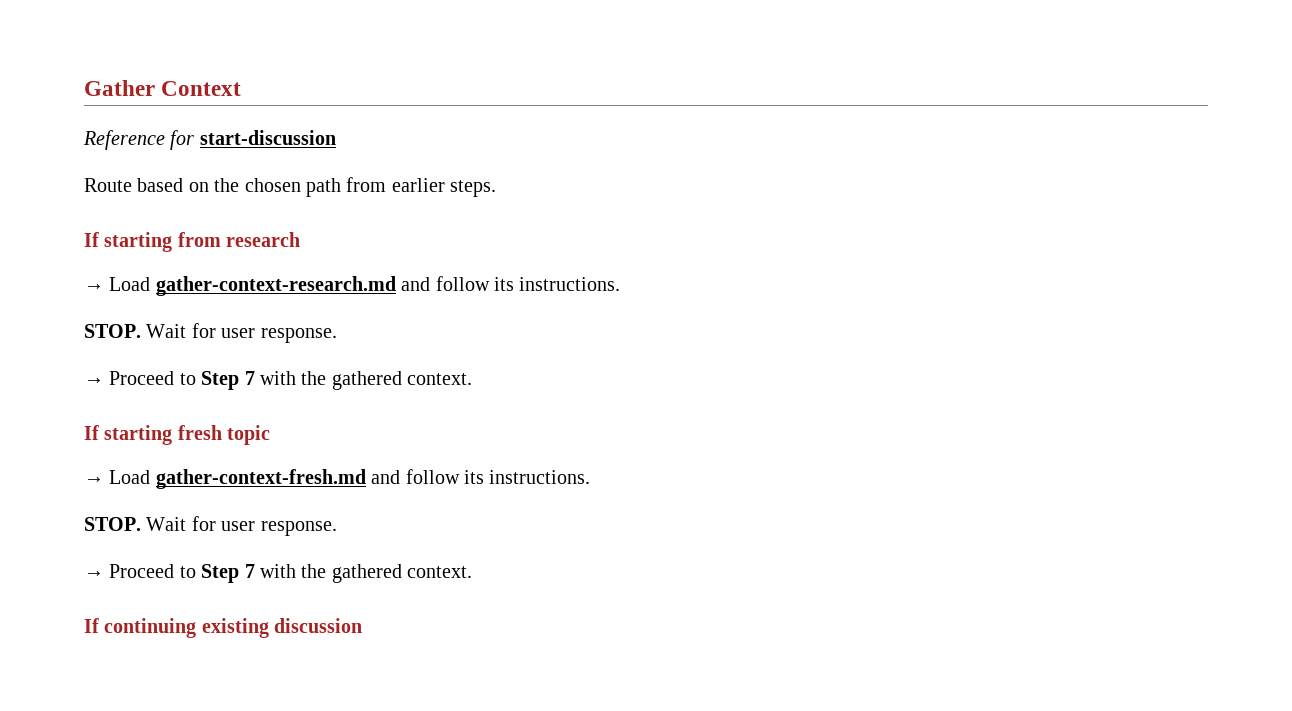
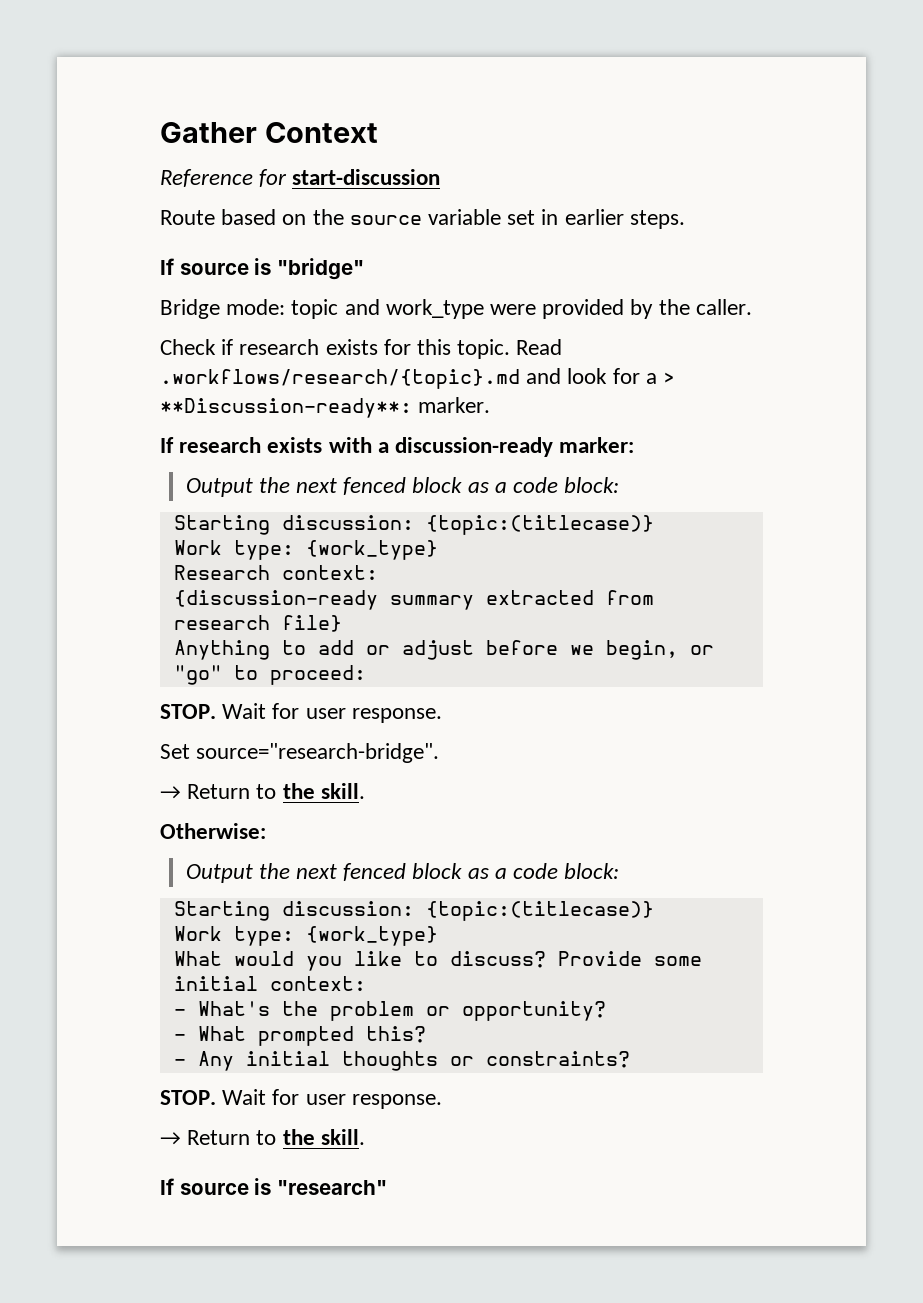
- Route based on the chosen path from earlier steps.
+ Route based on the source variable set in earlier steps.
- If starting from research
- → Load gather-context-research.md and follow its instructions.
+ If source is "bridge"
+ Bridge mode: topic and work_type were provided by the caller.
+ Check if research exists for this topic. Read .workflows/research/{topic}.md and look for a > **Discussion-ready**: marker.
+ If research exists with a discussion-ready marker:
+ Output the next fenced block as a code block:
+ Starting discussion: {topic:(titlecase)}
+ Work type: {work_type}
+ Research context:
+ {discussion-ready summary extracted from research file}
+ Anything to add or adjust before we begin, or "go" to proceed:
  STOP. Wait for user response.
- → Proceed to Step 7 with the gathered context.
- If starting fresh topic
- → Load gather-context-fresh.md and follow its instructions.
+ Set source="research-bridge".
+ → Return to the skill.
+ Otherwise:
+ Output the next fenced block as a code block:
+ Starting discussion: {topic:(titlecase)}
+ Work type: {work_type}
+ What would you like to discuss? Provide some initial context:
+ - What's the problem or opportunity?
+ - What prompted this?
+ - Any initial thoughts or constraints?
  STOP. Wait for user response.
- → Proceed to Step 7 with the gathered context.
- If continuing existing discussion
+ → Return to the skill.
+ If source is "research"

